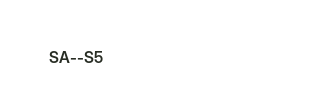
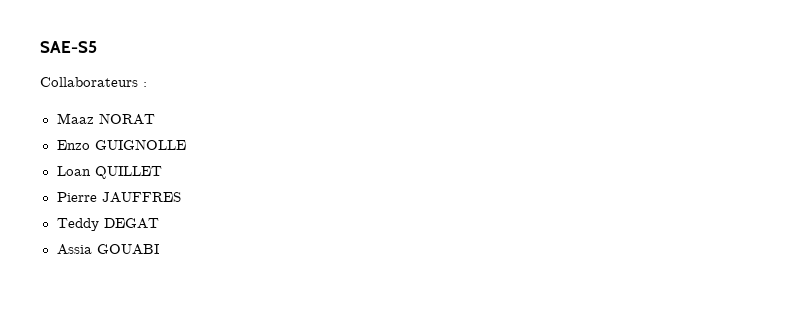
- SA--S5
+ SAE-S5
+ Collaborateurs :
+ Maaz NORAT
+ Enzo GUIGNOLLE
+ Loan QUILLET
+ Pierre JAUFFRES
+ Teddy DEGAT
+ Assia GOUABI

